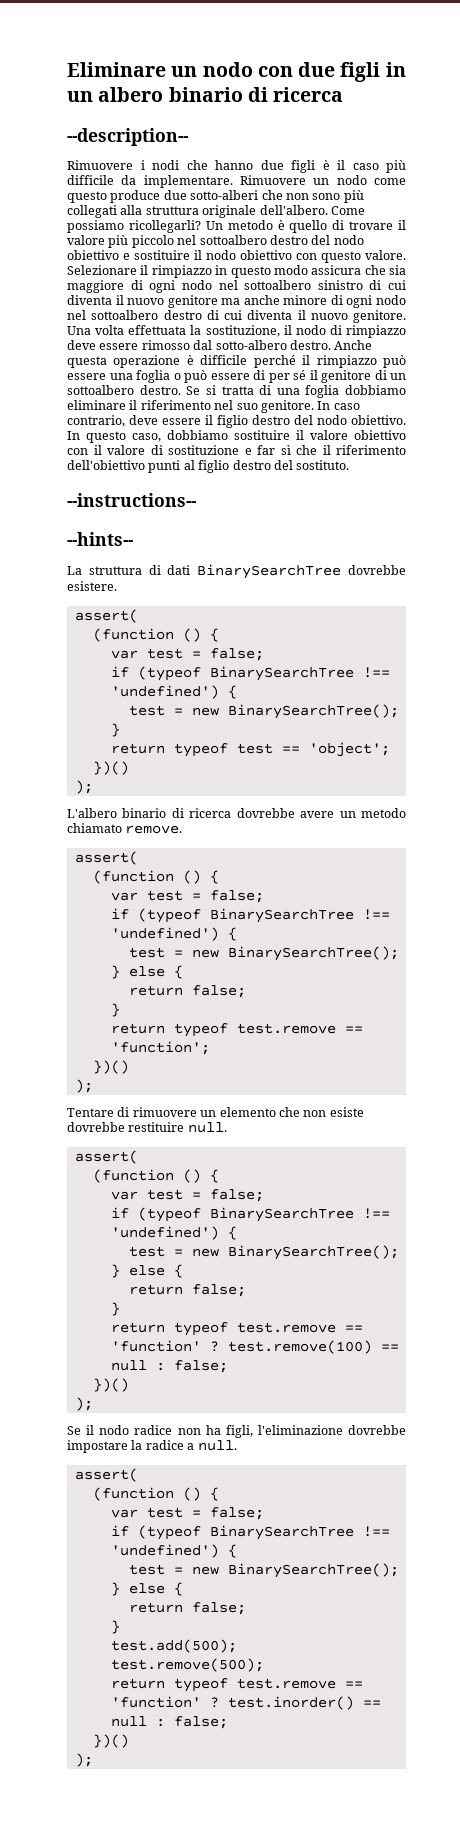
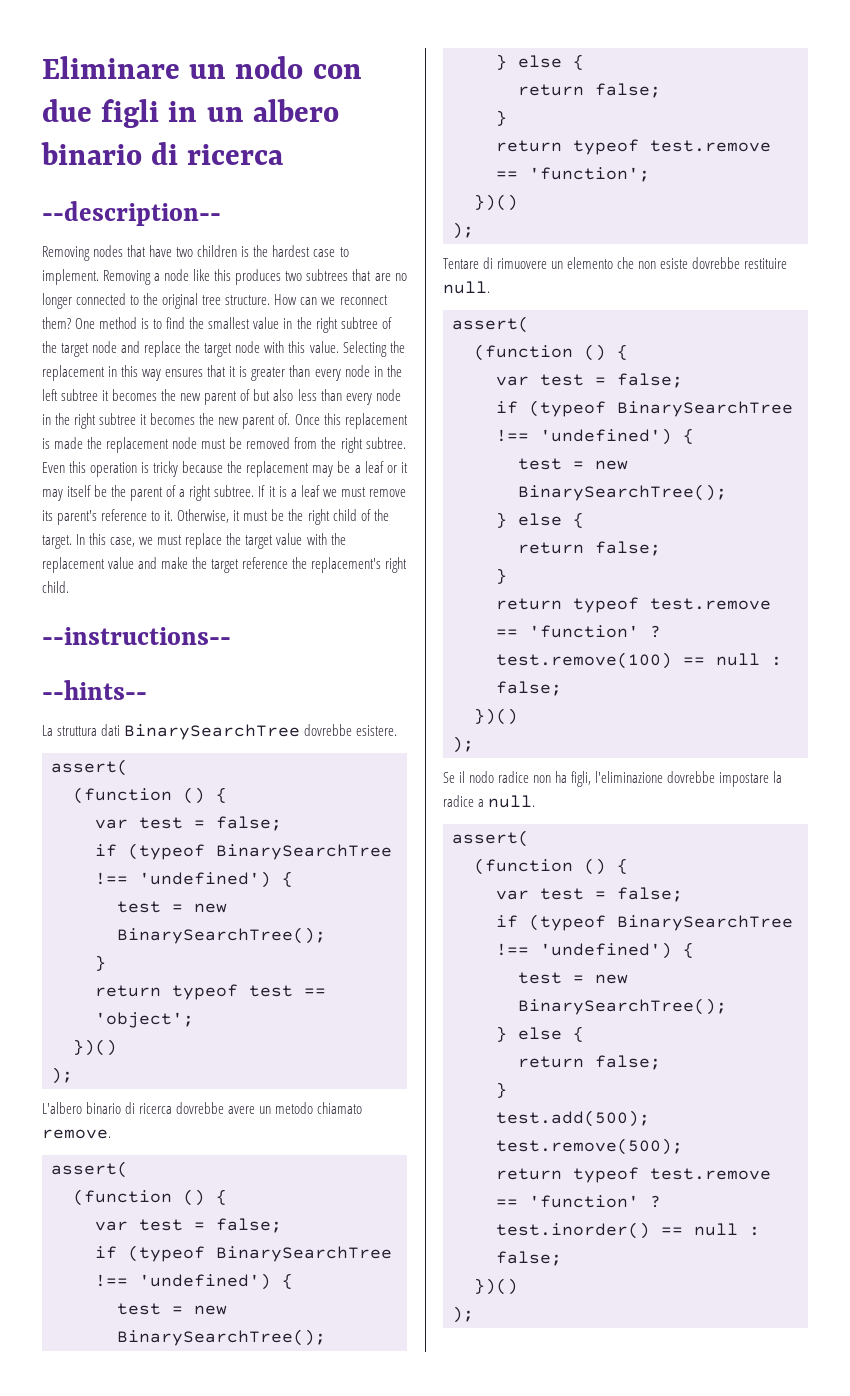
- Rimuovere i nodi che hanno due figli è il caso più difficile da implementare. Rimuovere un nodo come questo produce due sotto-alberi che non sono più collegati alla struttura originale dell'albero. Come possiamo ricollegarli? Un metodo è quello di trovare il valore più piccolo nel sottoalbero destro del nodo obiettivo e sostituire il nodo obiettivo con questo valore. Selezionare il rimpiazzo in questo modo assicura che sia maggiore di ogni nodo nel sottoalbero sinistro di cui diventa il nuovo genitore ma anche minore di ogni nodo nel sottoalbero destro di cui diventa il nuovo genitore. Una volta effettuata la sostituzione, il nodo di rimpiazzo deve essere rimosso dal sotto-albero destro. Anche questa operazione è difficile perché il rimpiazzo può essere una foglia o può essere di per sé il genitore di un sottoalbero destro. Se si tratta di una foglia dobbiamo eliminare il riferimento nel suo genitore. In caso contrario, deve essere il figlio destro del nodo obiettivo. In questo caso, dobbiamo sostituire il valore obiettivo con il valore di sostituzione e far sì che il riferimento dell'obiettivo punti al figlio destro del sostituto.
+ Removing nodes that have two children is the hardest case to implement. Removing a node like this produces two subtrees that are no longer connected to the original tree structure. How can we reconnect them? One method is to find the smallest value in the right subtree of the target node and replace the target node with this value. Selecting the replacement in this way ensures that it is greater than every node in the left subtree it becomes the new parent of but also less than every node in the right subtree it becomes the new parent of. Once this replacement is made the replacement node must be removed from the right subtree. Even this operation is tricky because the replacement may be a leaf or it may itself be the parent of a right subtree. If it is a leaf we must remove its parent's reference to it. Otherwise, it must be the right child of the target. In this case, we must replace the target value with the replacement value and make the target reference the replacement's right child.
- La struttura di dati BinarySearchTree dovrebbe esistere.
+ La struttura dati BinarySearchTree dovrebbe esistere.

